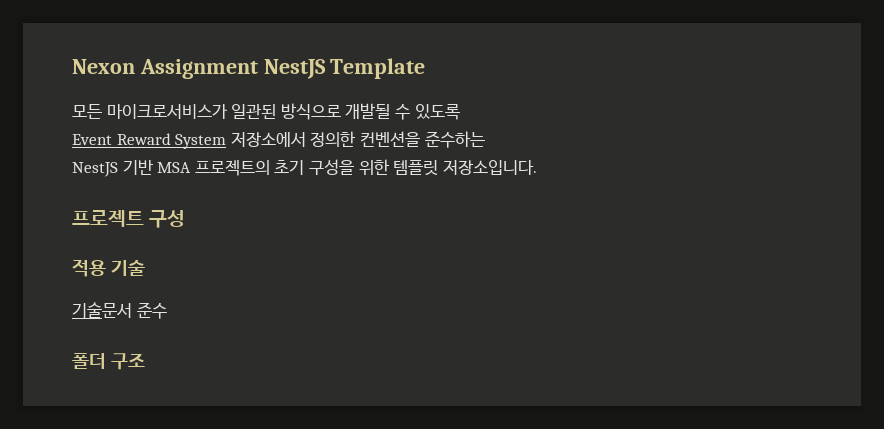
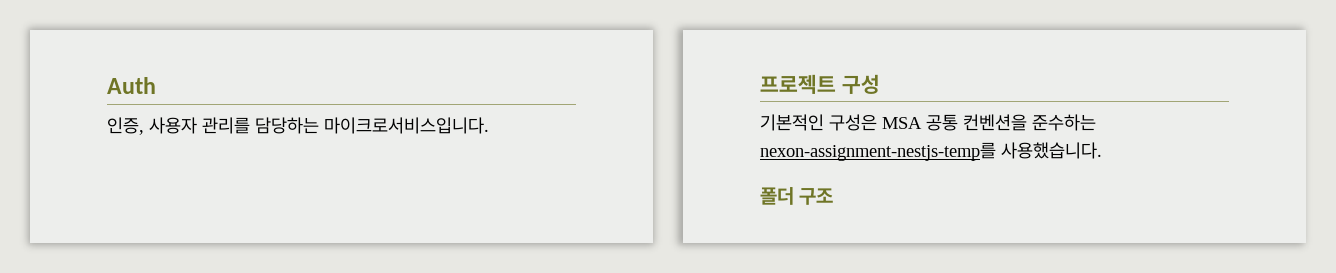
- Nexon Assignment NestJS Template
- 모든 마이크로서비스가 일관된 방식으로 개발될 수 있도록
- Event Reward System 저장소에서 정의한 컨벤션을 준수하는
- NestJS 기반 MSA 프로젝트의 초기 구성을 위한 템플릿 저장소입니다.
+ Auth
+ 인증, 사용자 관리를 담당하는 마이크로서비스입니다.
  프로젝트 구성
- 적용 기술
- 기술문서 준수
+ 기본적인 구성은 MSA 공통 컨벤션을 준수하는 nexon-assignment-nestjs-temp를 사용했습니다.

